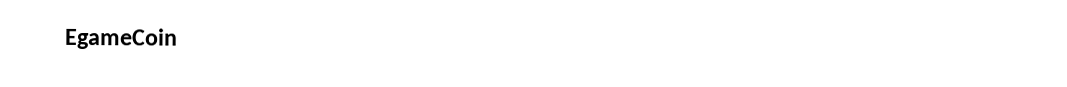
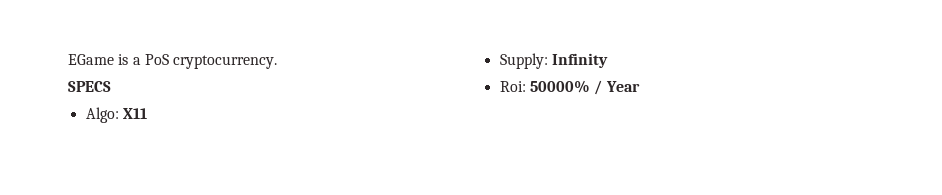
- EgameCoin
+ EGame is a PoS cryptocurrency.
+ SPECS
+ Algo: X11
+ Supply: Infinity
+ Roi: 50000% / Year

